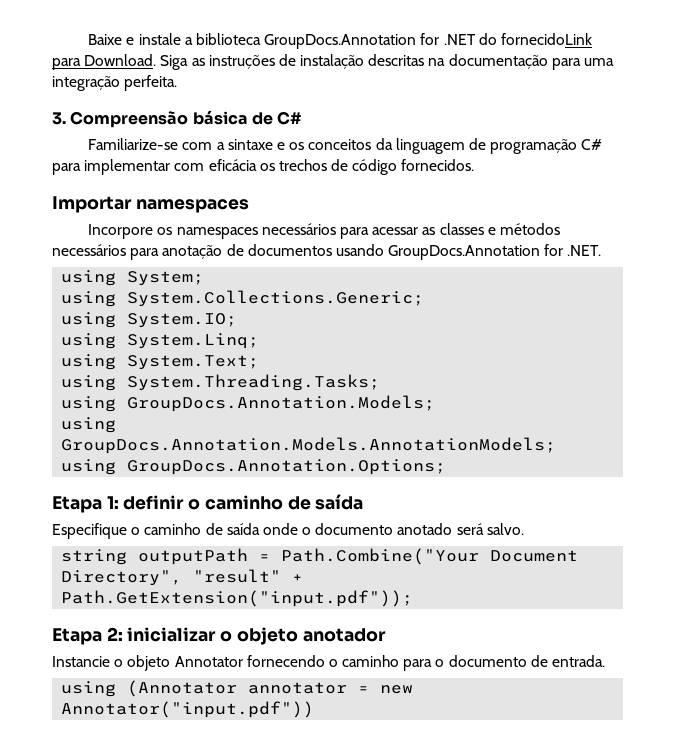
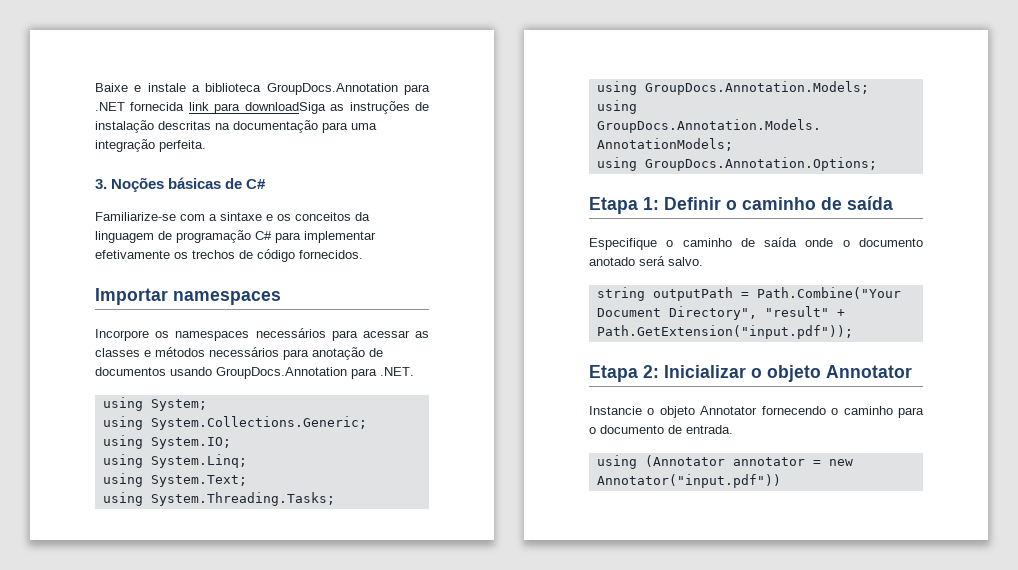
- Baixe e instale a biblioteca GroupDocs.Annotation for .NET do fornecidoLink para Download. Siga as instruções de instalação descritas na documentação para uma integração perfeita.
+ Baixe e instale a biblioteca GroupDocs.Annotation para .NET fornecida link para downloadSiga as instruções de instalação descritas na documentação para uma integração perfeita.
- 3. Compreensão básica de C#
+ 3. Noções básicas de C#
- Familiarize-se com a sintaxe e os conceitos da linguagem de programação C# para implementar com eficácia os trechos de código fornecidos.
+ Familiarize-se com a sintaxe e os conceitos da linguagem de programação C# para implementar efetivamente os trechos de código fornecidos.
- Incorpore os namespaces necessários para acessar as classes e métodos necessários para anotação de documentos usando GroupDocs.Annotation for .NET.
+ Incorpore os namespaces necessários para acessar as classes e métodos necessários para anotação de documentos usando GroupDocs.Annotation para .NET.
- Etapa 1: definir o caminho de saída
+ Etapa 1: Definir o caminho de saída
- Etapa 2: inicializar o objeto anotador
+ Etapa 2: Inicializar o objeto Annotator

